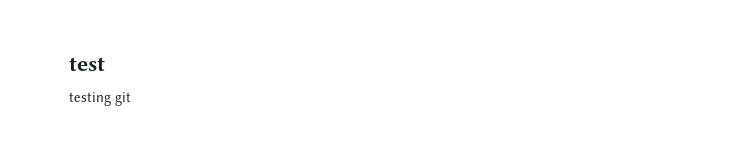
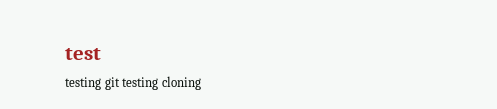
- testing git
+ testing git testing cloning

